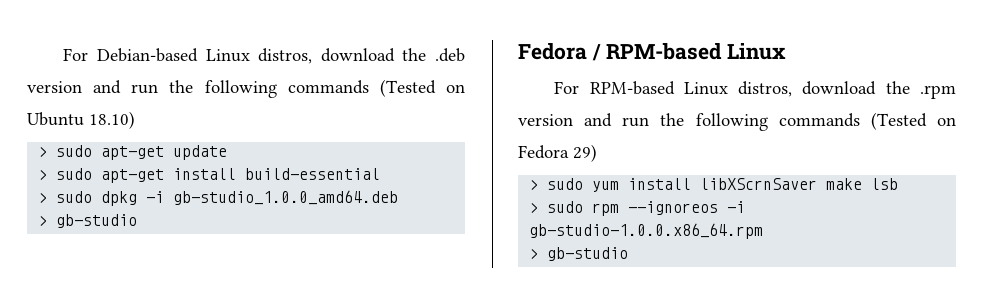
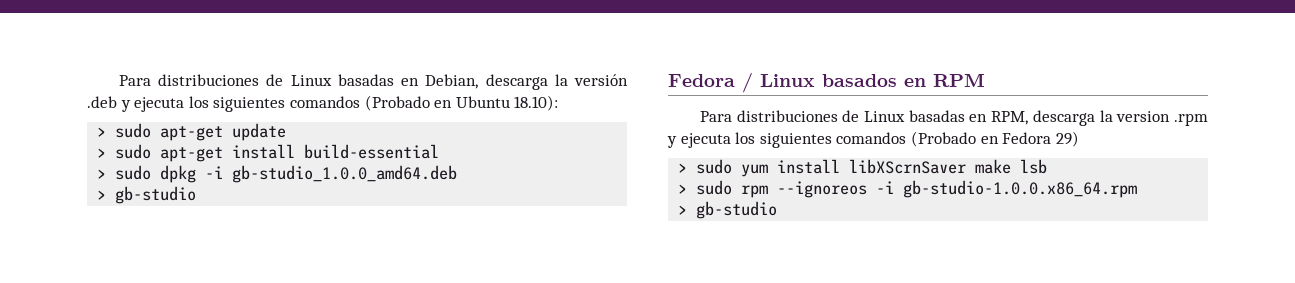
- For Debian-based Linux distros, download the .deb version and run the following commands (Tested on Ubuntu 18.10)
+ Para distribuciones de Linux basadas en Debian, descarga la versión .deb y ejecuta los siguientes comandos (Probado en Ubuntu 18.10):
- Fedora / RPM-based Linux
- For RPM-based Linux distros, download the .rpm version and run the following commands (Tested on Fedora 29)
+ Fedora / Linux basados en RPM
+ Para distribuciones de Linux basadas en RPM, descarga la version .rpm y ejecuta los siguientes comandos (Probado en Fedora 29)

